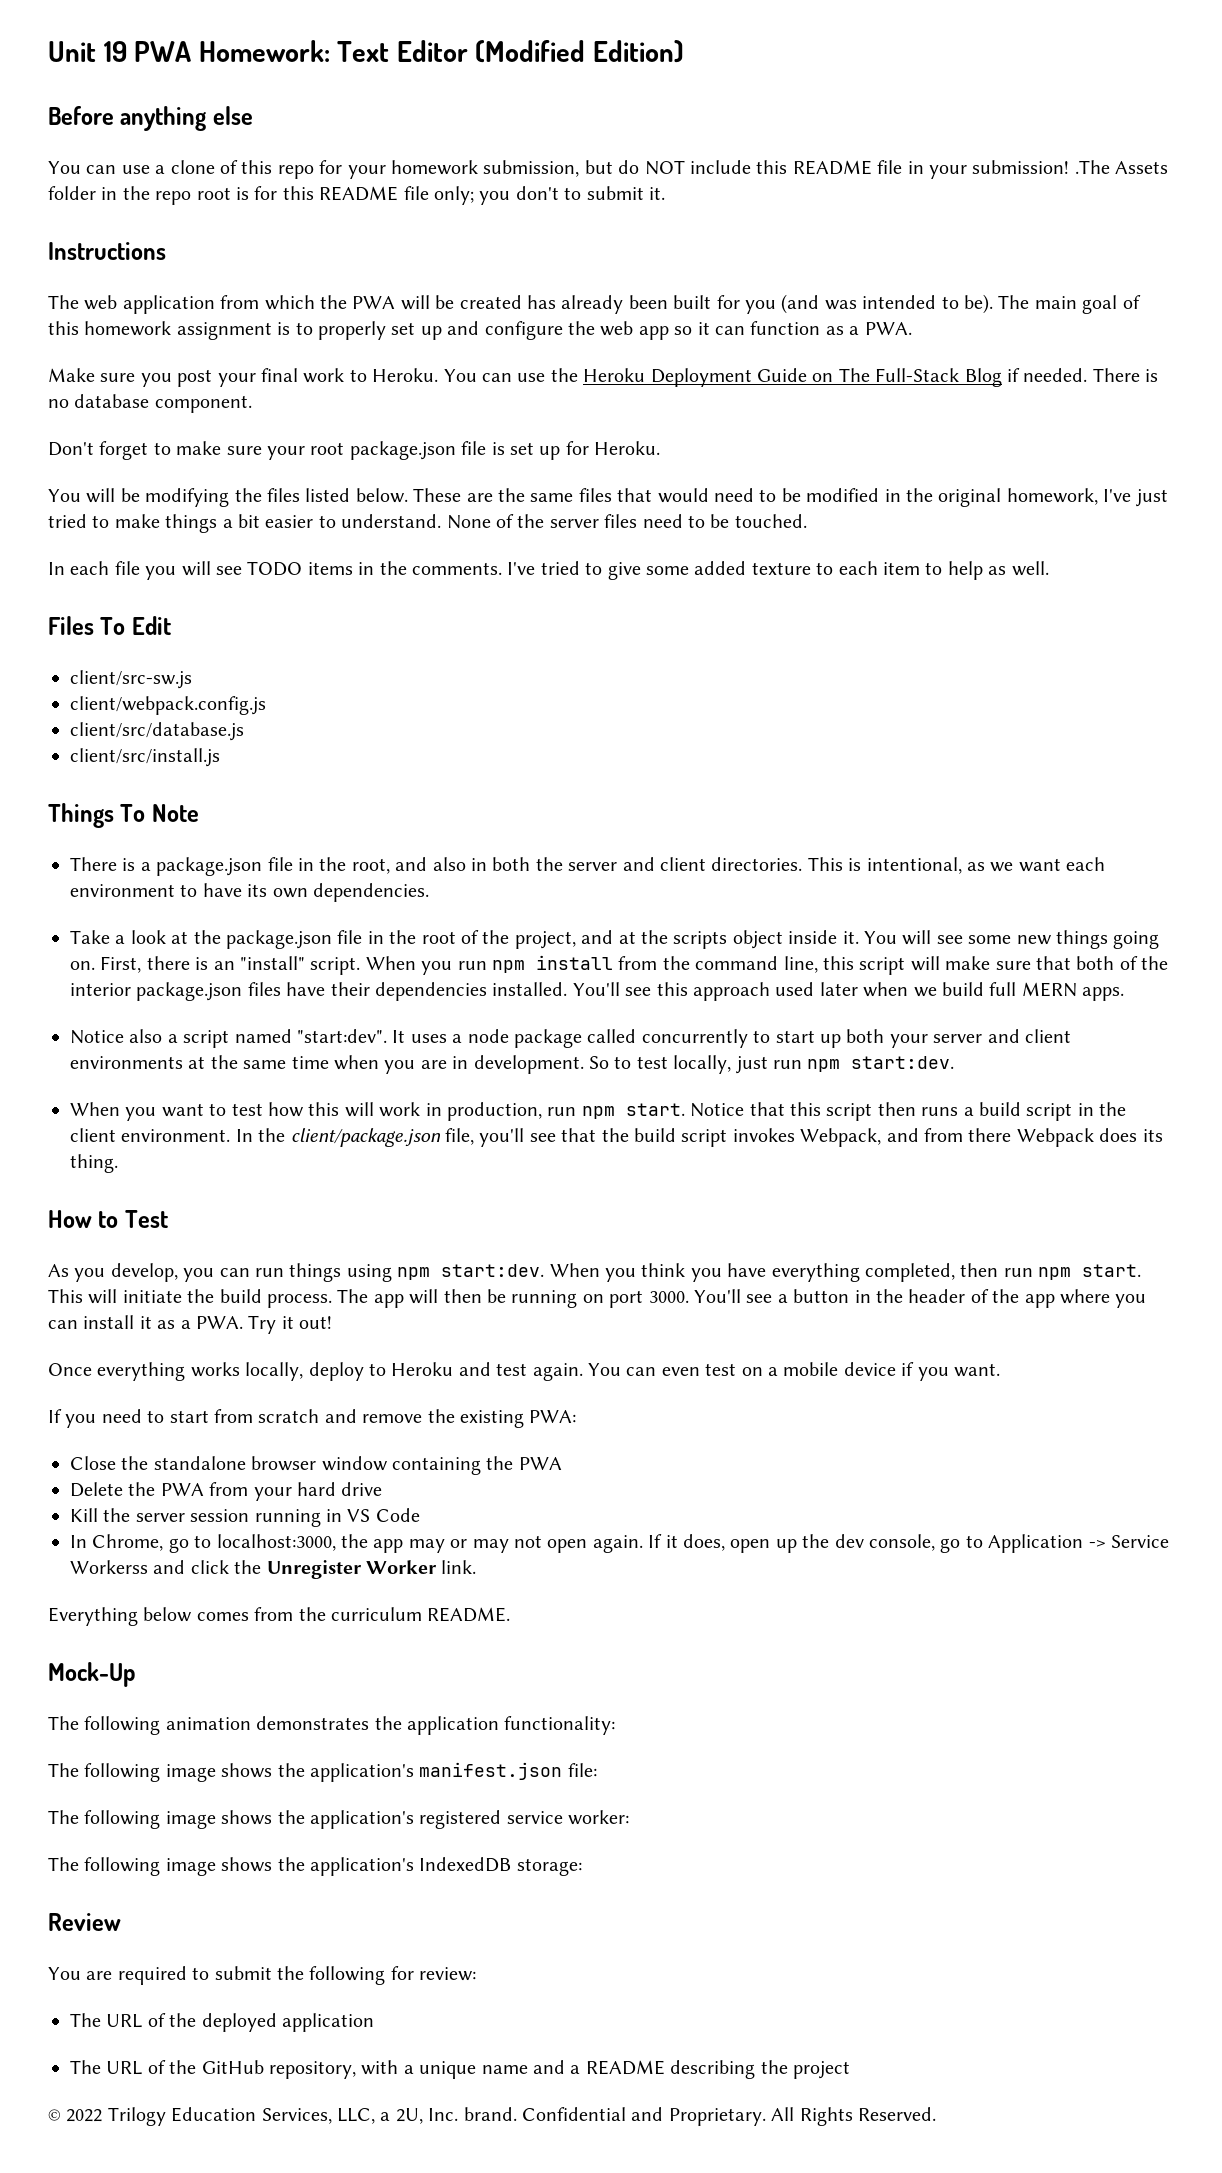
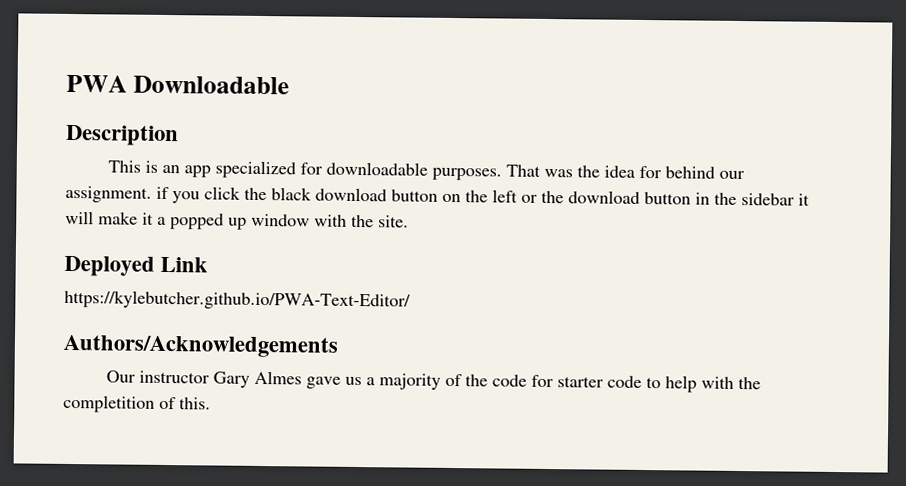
- Unit 19 PWA Homework: Text Editor (Modified Edition)
- Before anything else
- You can use a clone of this repo for your homework submission, but do NOT include this README file in your submission! .The Assets folder in the repo root is for this README file only; you don't to submit it.
- Instructions
- The web application from which the PWA will be created has already been built for you (and was intended to be). The main goal of this homework assignment is to properly set up and configure the web app so it can function as a PWA.
- Make sure you post your final work to Heroku. You can use the Heroku Deployment Guide on The Full-Stack Blog if needed. There is no database component.
- Don't forget to make sure your root package.json file is set up for Heroku.
- You will be modifying the files listed below. These are the same files that would need to be modified in the original homework, I've just tried to make things a bit easier to understand. None of the server files need to be touched.
- In each file you will see TODO items in the comments. I've tried to give some added texture to each item to help as well.
- Files To Edit
- client/src-sw.js
- client/webpack.config.js
- client/src/database.js
- client/src/install.js
- Things To Note
- There is a package.json file in the root, and also in both the server and client directories. This is intentional, as we want each environment to have its own dependencies.
- Take a look at the package.json file in the root of the project, and at the scripts object inside it. You will see some new things going on. First, there is an "install" script. When you run npm install from the command line, this script will make sure that both of the interior package.json files have their dependencies installed. You'll see this approach used later when we build full MERN apps.
- Notice also a script named "start:dev". It uses a node package called concurrently to start up both your server and client environments at the same time when you are in development. So to test locally, just run npm start:dev.
- When you want to test how this will work in production, run npm start. Notice that this script then runs a build script in the client environment. In the client/package.json file, you'll see that the build script invokes Webpack, and from there Webpack does its thing.
- How to Test
- As you develop, you can run things using npm start:dev. When you think you have everything completed, then run npm start. This will initiate the build process. The app will then be running on port 3000. You'll see a button in the header of the app where you can install it as a PWA. Try it out!
- Once everything works locally, deploy to Heroku and test again. You can even test on a mobile device if you want.
- If you need to start from scratch and remove the existing PWA:
- Close the standalone browser window containing the PWA
- Delete the PWA from your hard drive
- Kill the server session running in VS Code
- In Chrome, go to localhost:3000, the app may or may not open again. If it does, open up the dev console, go to Application -> Service Workerss and click the Unregister Worker link.
- Everything below comes from the curriculum README.
- Mock-Up
- The following animation demonstrates the application functionality:
- The following image shows the application's manifest.json file:
- The following image shows the application's registered service worker:
- The following image shows the application's IndexedDB storage:
- Review
- You are required to submit the following for review:
- The URL of the deployed application
- The URL of the GitHub repository, with a unique name and a README describing the project
- © 2022 Trilogy Education Services, LLC, a 2U, Inc. brand. Confidential and Proprietary. All Rights Reserved.
+ PWA Downloadable
+ Description
+ This is an app specialized for downloadable purposes. That was the idea for behind our assignment. if you click the black download button on the left or the download button in the sidebar it will make it a popped up window with the site.
+ Deployed Link
+ https://kylebutcher.github.io/PWA-Text-Editor/
+ Authors/Acknowledgements
+ Our instructor Gary Almes gave us a majority of the code for starter code to help with the completition of this.

